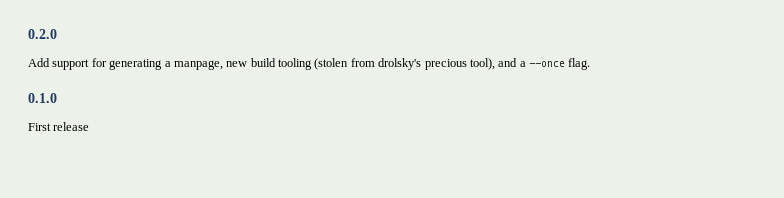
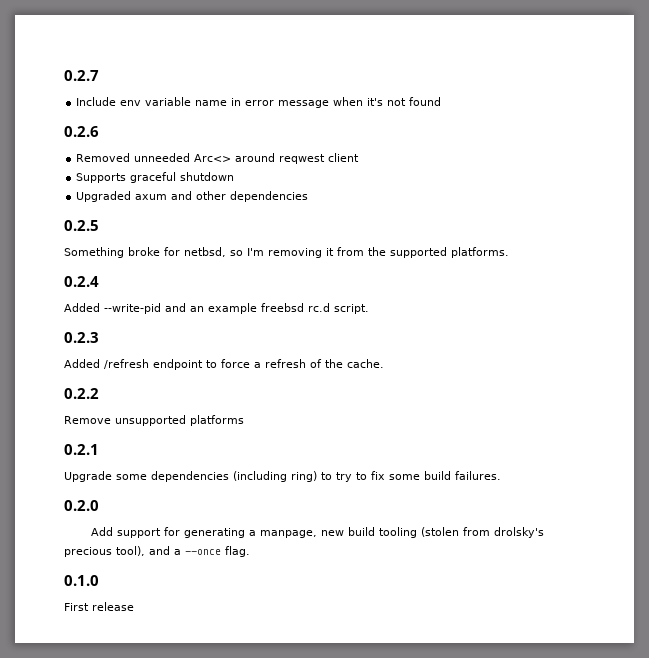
+ 0.2.7
+ Include env variable name in error message when it's not found
+ 0.2.6
+ Removed unneeded Arc<> around reqwest client
+ Supports graceful shutdown
+ Upgraded axum and other dependencies
+ 0.2.5
+ Something broke for netbsd, so I'm removing it from the supported platforms.
+ 0.2.4
+ Added --write-pid and an example freebsd rc.d script.
+ 0.2.3
+ Added /refresh endpoint to force a refresh of the cache.
+ 0.2.2
+ Remove unsupported platforms
+ 0.2.1
+ Upgrade some dependencies (including ring) to try to fix some build failures.

